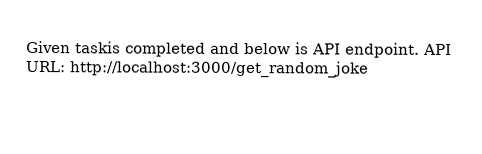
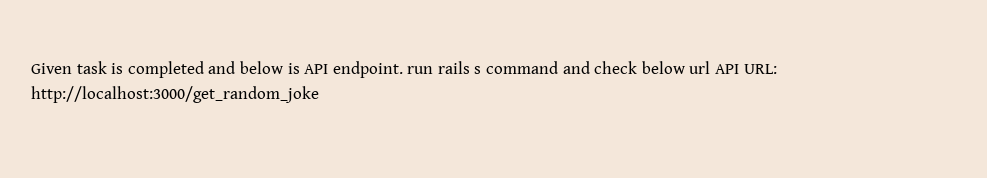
- Given taskis completed and below is API endpoint. API URL: http://localhost:3000/get_random_joke
+ Given task is completed and below is API endpoint. run rails s command and check below url API URL: http://localhost:3000/get_random_joke

